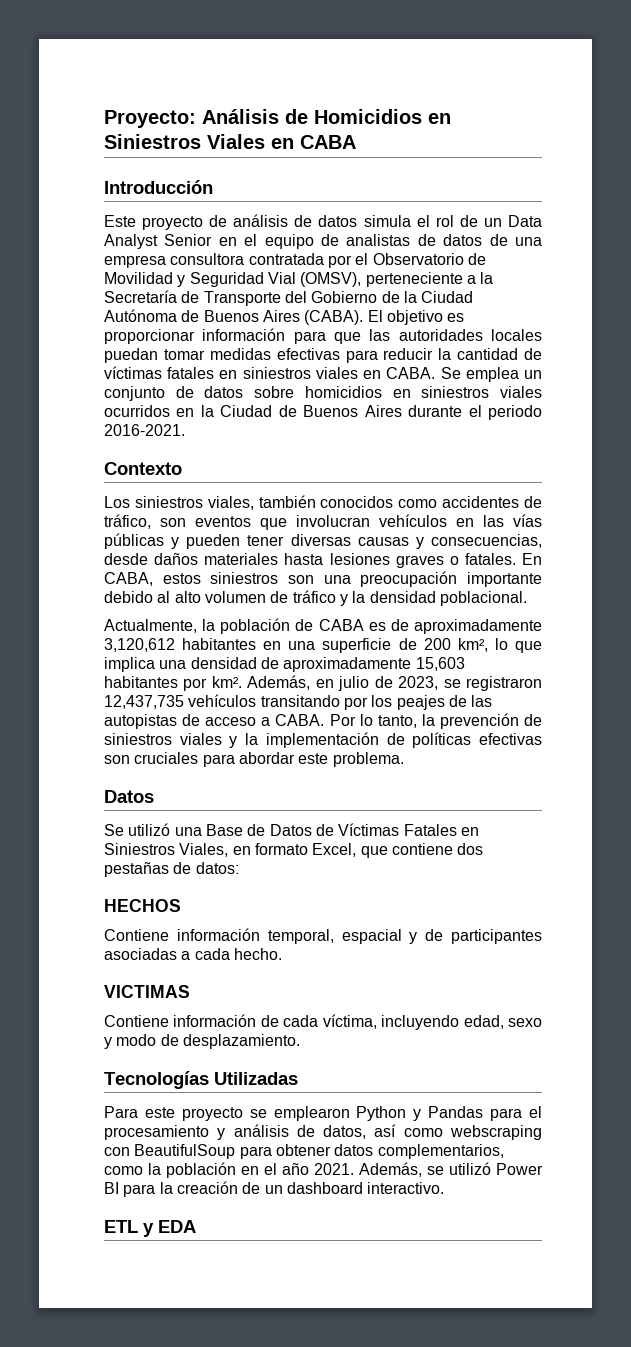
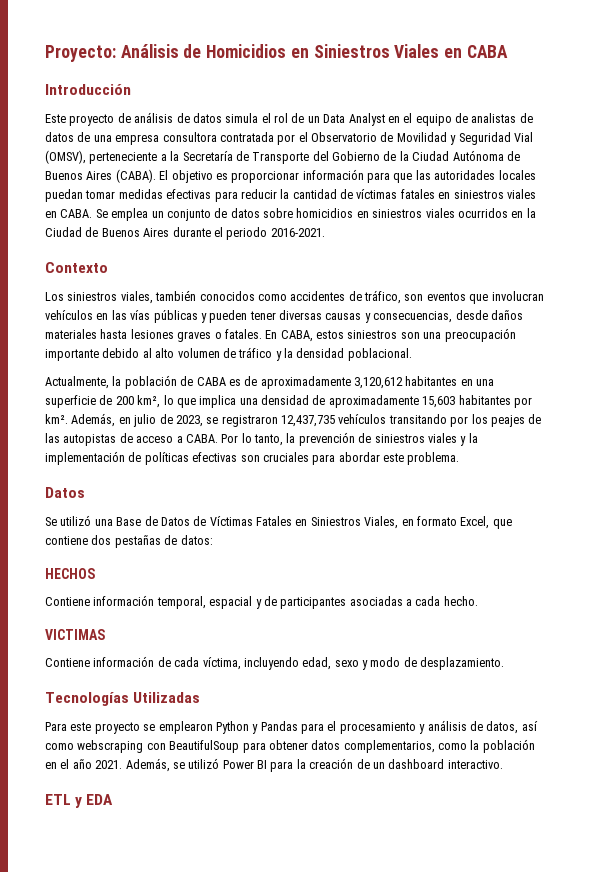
- Este proyecto de análisis de datos simula el rol de un Data Analyst Senior en el equipo de analistas de datos de una empresa consultora contratada por el Observatorio de Movilidad y Seguridad Vial (OMSV), perteneciente a la Secretaría de Transporte del Gobierno de la Ciudad Autónoma de Buenos Aires (CABA).
+ Este proyecto de análisis de datos simula el rol de un Data Analyst en el equipo de analistas de datos de una empresa consultora contratada por el Observatorio de Movilidad y Seguridad Vial (OMSV), perteneciente a la Secretaría de Transporte del Gobierno de la Ciudad Autónoma de Buenos Aires (CABA).

